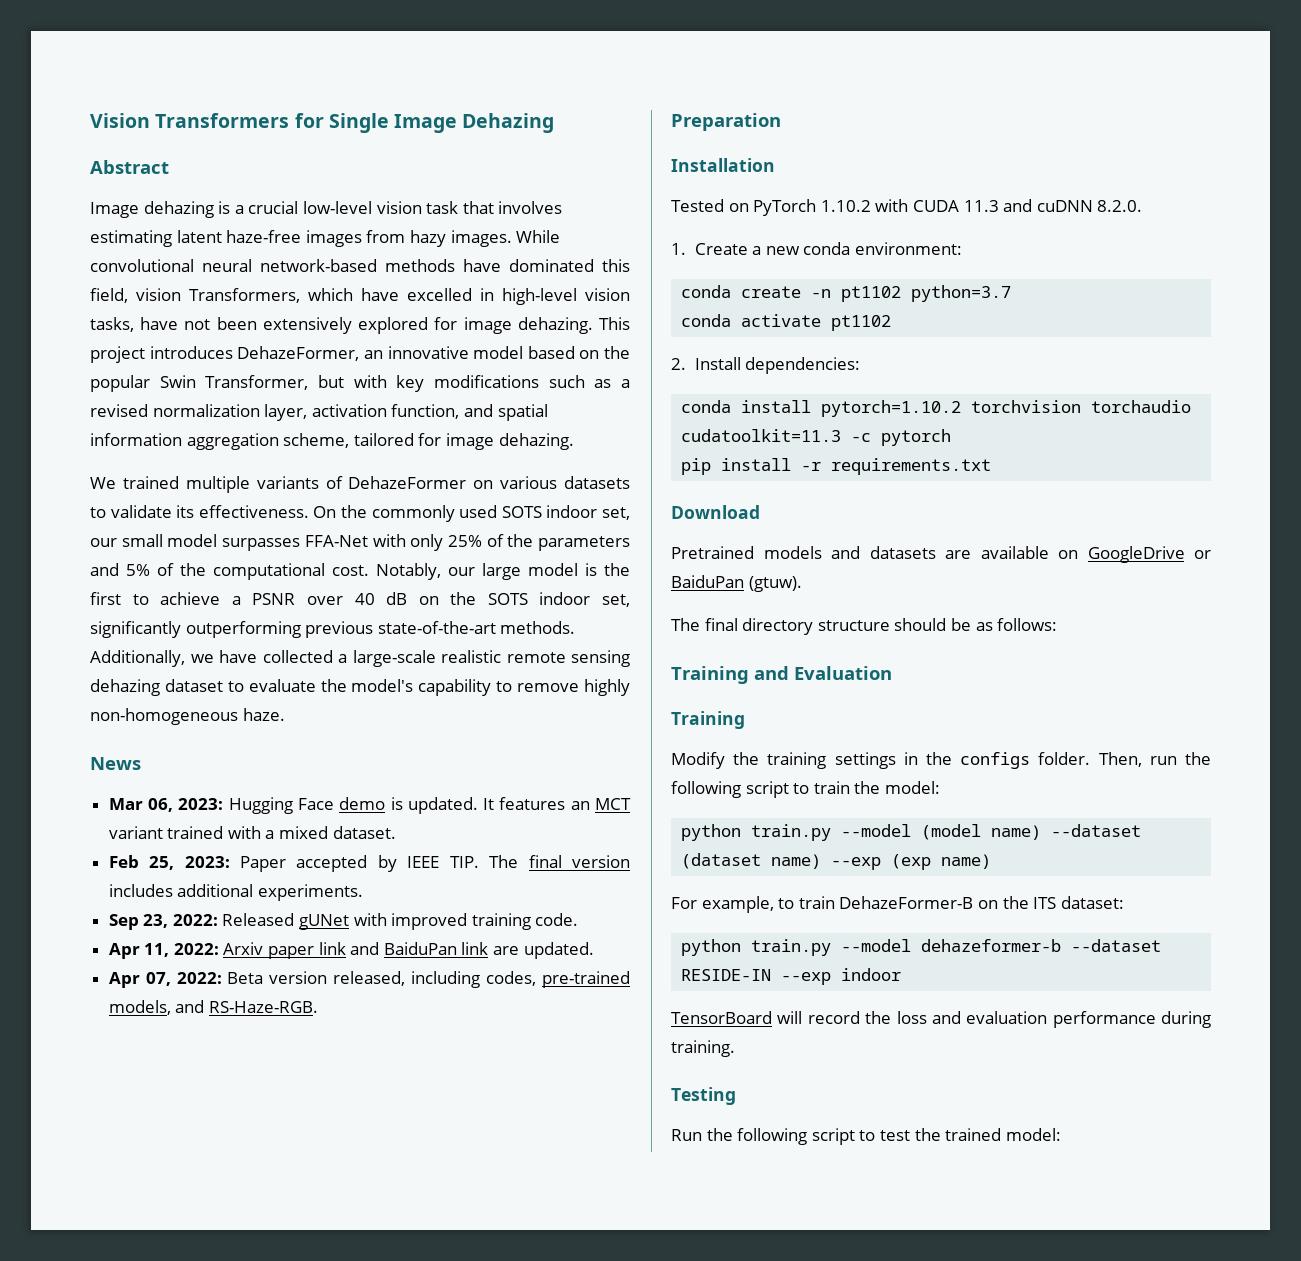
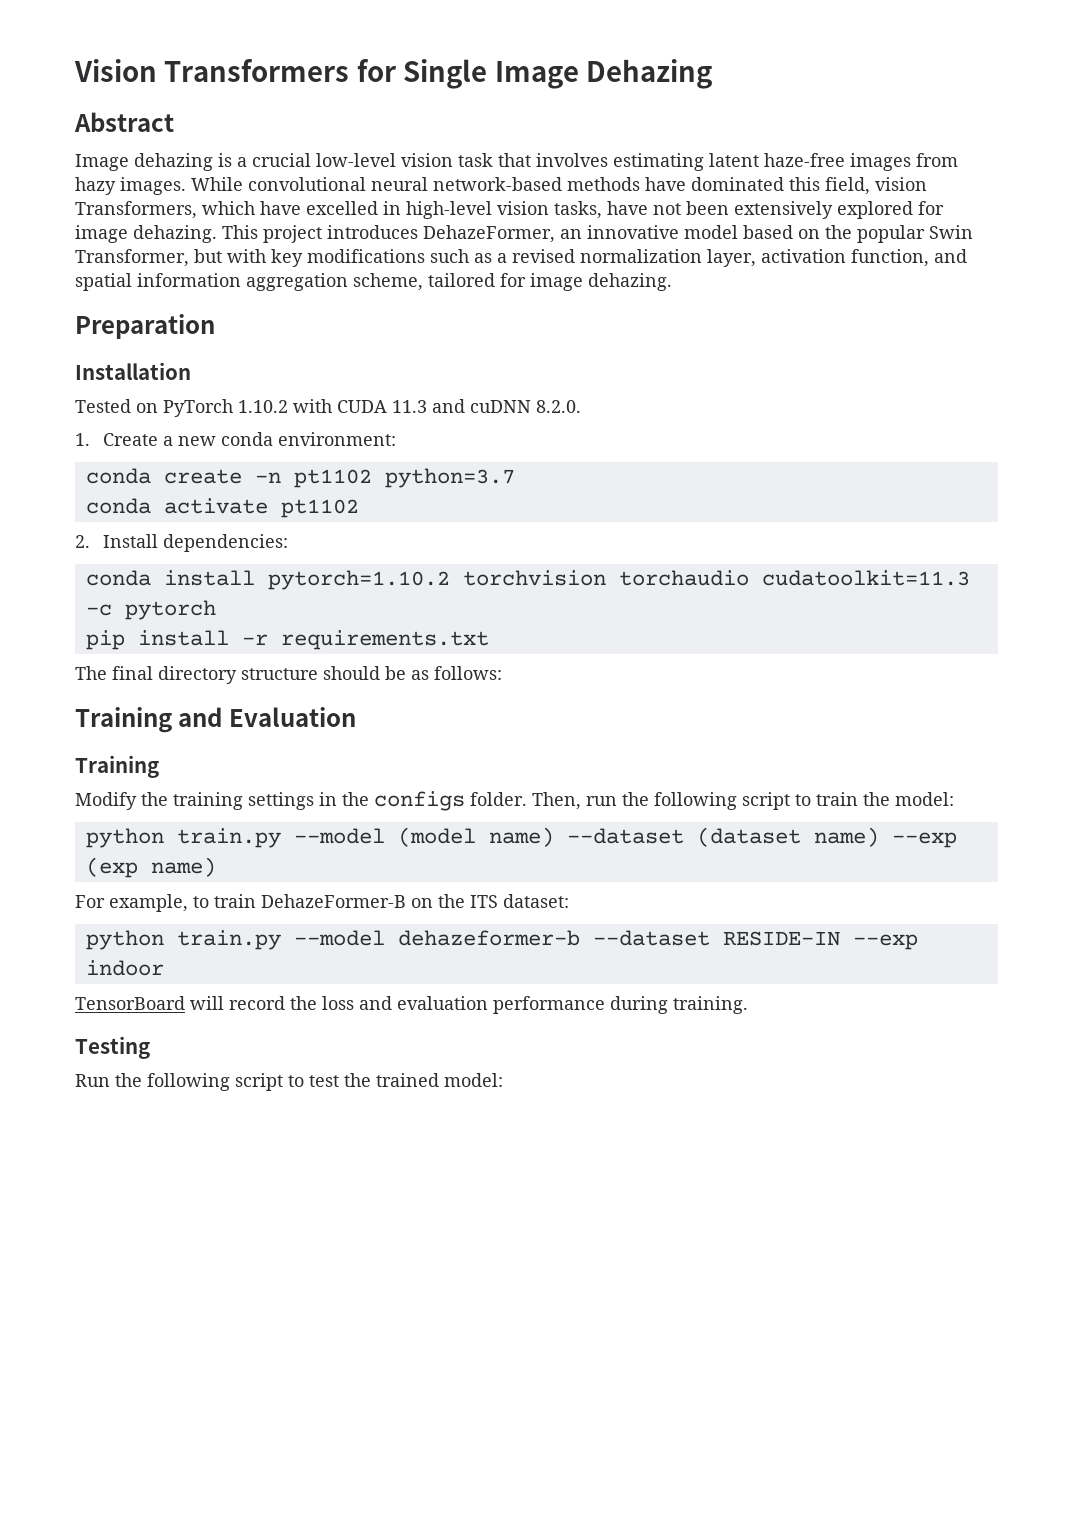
- We trained multiple variants of DehazeFormer on various datasets to validate its effectiveness. On the commonly used SOTS indoor set, our small model surpasses FFA-Net with only 25% of the parameters and 5% of the computational cost. Notably, our large model is the first to achieve a PSNR over 40 dB on the SOTS indoor set, significantly outperforming previous state-of-the-art methods. Additionally, we have collected a large-scale realistic remote sensing dehazing dataset to evaluate the model's capability to remove highly non-homogeneous haze.
- News
- Mar 06, 2023: Hugging Face demo is updated. It features an MCT variant trained with a mixed dataset.
- Feb 25, 2023: Paper accepted by IEEE TIP. The final version includes additional experiments.
- Sep 23, 2022: Released gUNet with improved training code.
- Apr 11, 2022: Arxiv paper link and BaiduPan link are updated.
- Apr 07, 2022: Beta version released, including codes, pre-trained models, and RS-Haze-RGB.
- Download
- Pretrained models and datasets are available on GoogleDrive or BaiduPan (gtuw).

